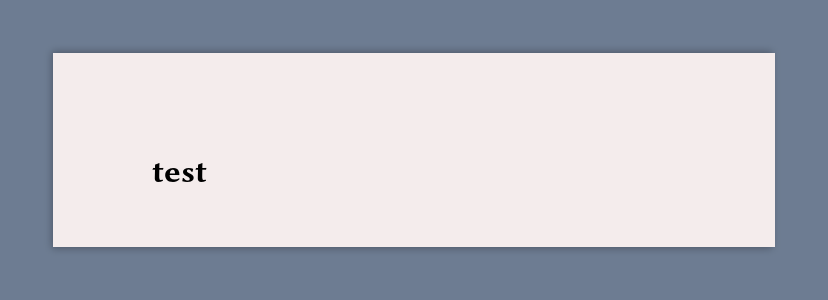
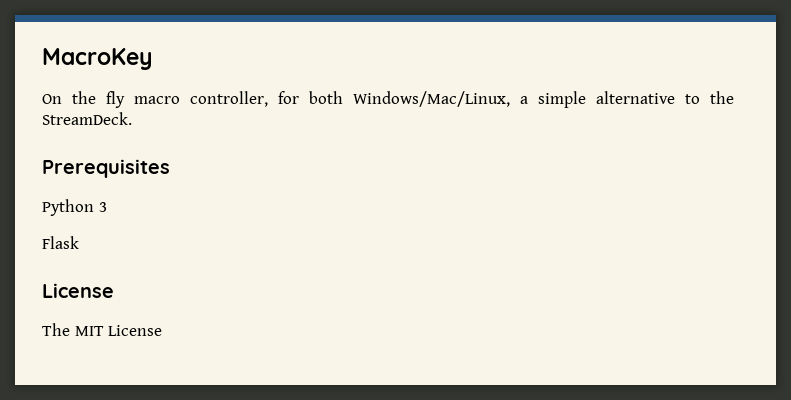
- test
+ MacroKey
+ On the fly macro controller, for both Windows/Mac/Linux, a simple alternative to the StreamDeck.
+ Prerequisites
+ Python 3
+ Flask
+ License
+ The MIT License

